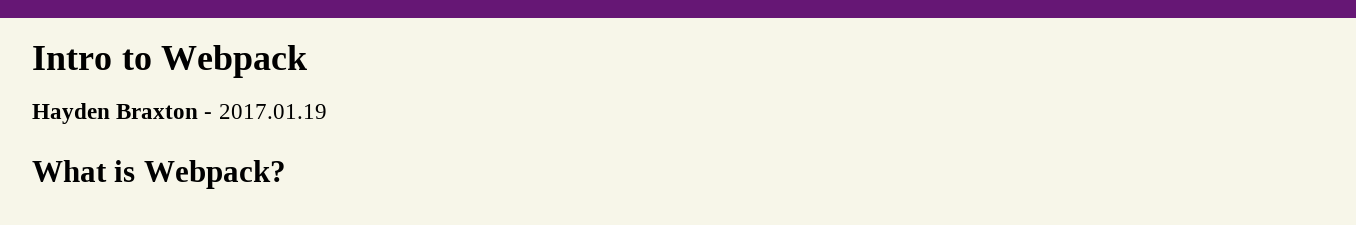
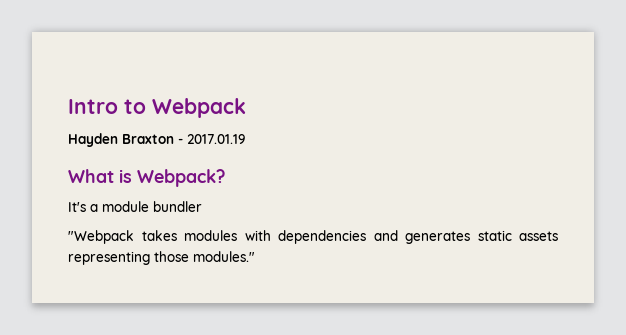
+ It's a module bundler
+ "Webpack takes modules with dependencies and generates static assets representing those modules."

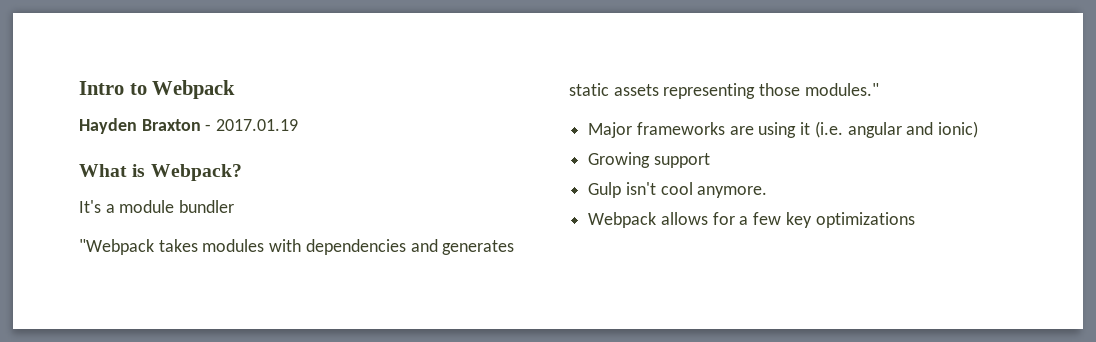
+ Major frameworks are using it (i.e. angular and ionic)
+ Growing support
+ Gulp isn't cool anymore.
+ Webpack allows for a few key optimizations

